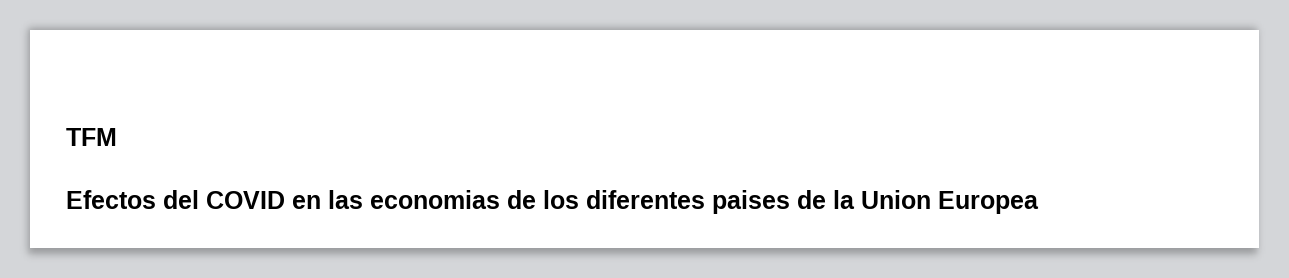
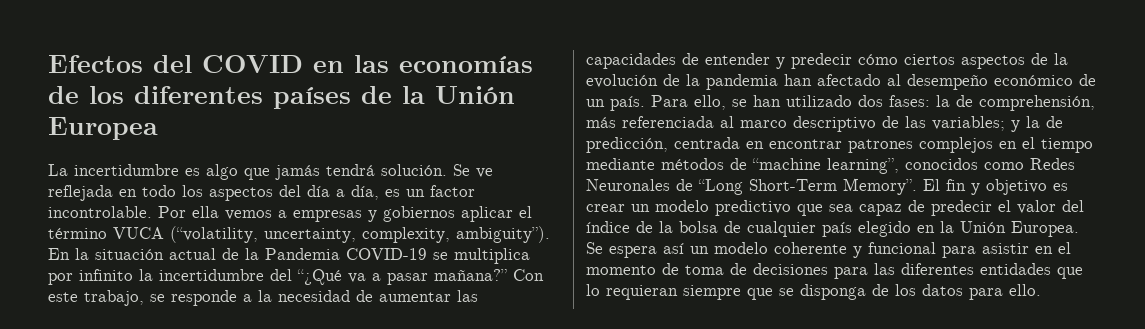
- TFM
- Efectos del COVID en las economias de los diferentes paises de la Union Europea
+ Efectos del COVID en las economías de los diferentes países de la Unión Europea
+ La incertidumbre es algo que jamás tendrá solución. Se ve reflejada en todo los aspectos del día a día, es un factor incontrolable. Por ella vemos a empresas y gobiernos aplicar el término VUCA (“volatility, uncertainty, complexity, ambiguity”). En la situación actual de la Pandemia COVID-19 se multiplica por infinito la incertidumbre del “¿Qué va a pasar mañana?” Con este trabajo, se responde a la necesidad de aumentar las capacidades de entender y predecir cómo ciertos aspectos de la evolución de la pandemia han afectado al desempeño económico de un país. Para ello, se han utilizado dos fases: la de comprehensión, más referenciada al marco descriptivo de las variables; y la de predicción, centrada en encontrar patrones complejos en el tiempo mediante métodos de “machine learning”, conocidos como Redes Neuronales de “Long Short-Term Memory”. El fin y objetivo es crear un modelo predictivo que sea capaz de predecir el valor del índice de la bolsa de cualquier país elegido en la Unión Europea. Se espera así un modelo coherente y funcional para asistir en el momento de toma de decisiones para las diferentes entidades que lo requieran siempre que se disponga de los datos para ello.

